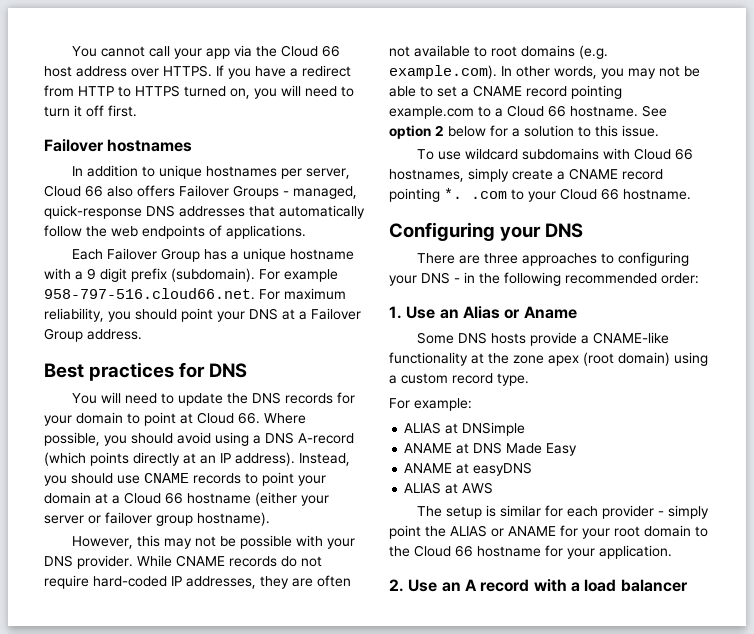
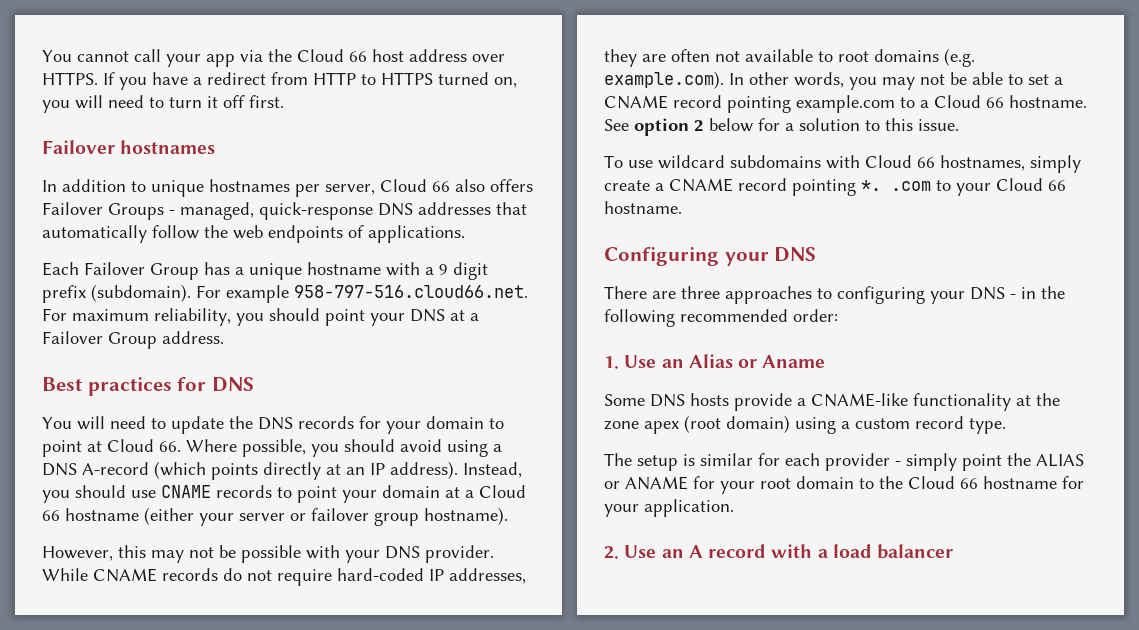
- For example:
- ALIAS at DNSimple
- ANAME at DNS Made Easy
- ANAME at easyDNS
- ALIAS at AWS

